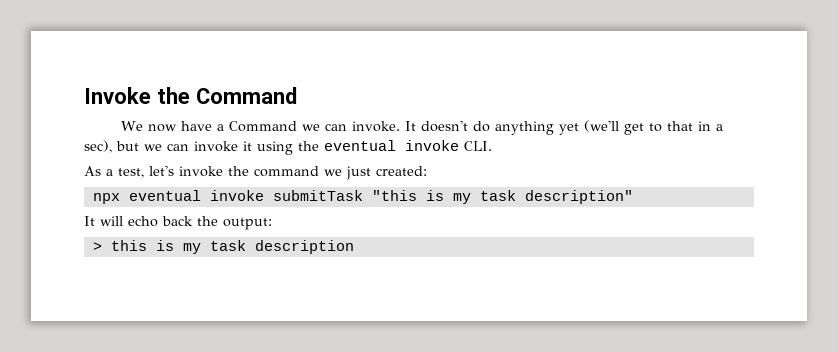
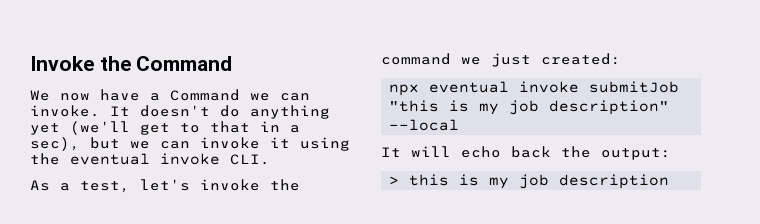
- npx eventual invoke submitTask "this is my task description"
+ npx eventual invoke submitJob "this is my job description" --local
- > this is my task description
+ > this is my job description

